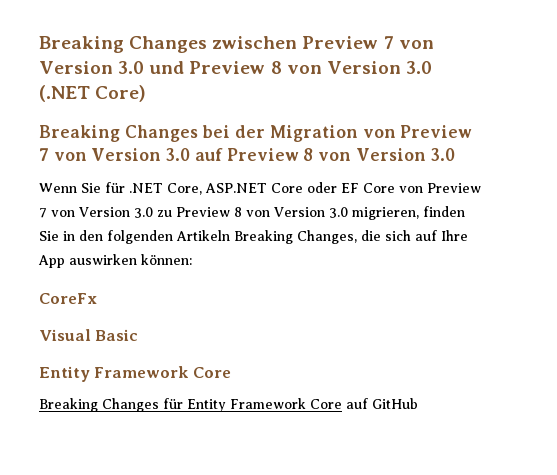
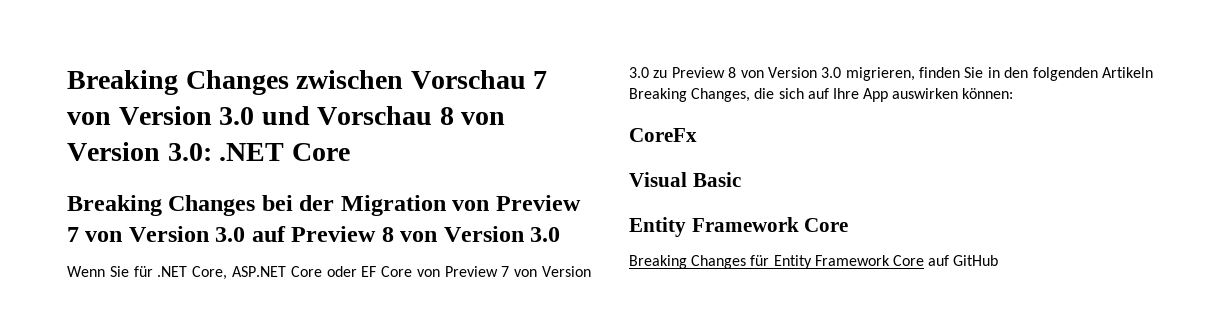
- Breaking Changes zwischen Preview 7 von Version 3.0 und Preview 8 von Version 3.0 (.NET Core)
+ Breaking Changes zwischen Vorschau 7 von Version 3.0 und Vorschau 8 von Version 3.0: .NET Core

